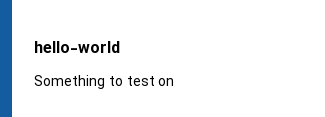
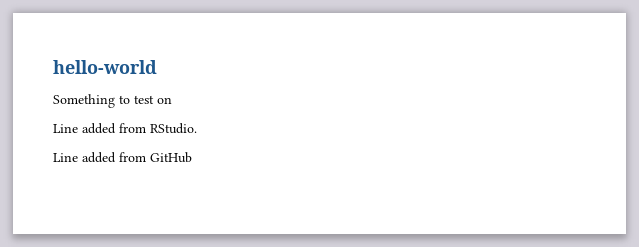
+ Line added from RStudio.
+ Line added from GitHub

